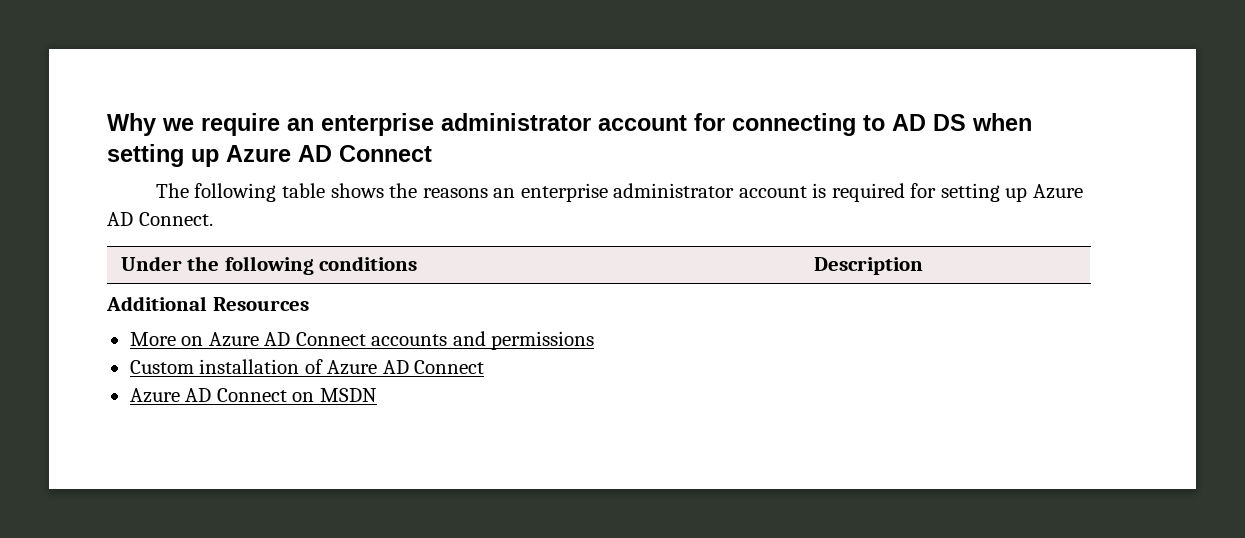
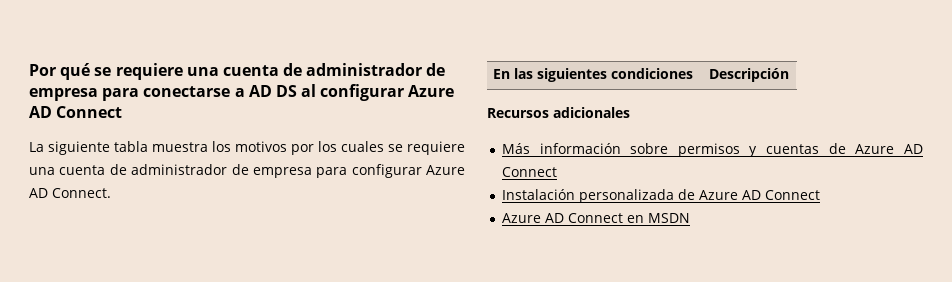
- Why we require an enterprise administrator account for connecting to AD DS when setting up Azure AD Connect
- The following table shows the reasons an enterprise administrator account is required for setting up Azure AD Connect.
- Under the following conditions | Description
- Additional Resources
- More on Azure AD Connect accounts and permissions
- Custom installation of Azure AD Connect
+ Por qué se requiere una cuenta de administrador de empresa para conectarse a AD DS al configurar Azure AD Connect
+ La siguiente tabla muestra los motivos por los cuales se requiere una cuenta de administrador de empresa para configurar Azure AD Connect.
+ En las siguientes condiciones | Descripción
+ Recursos adicionales
+ Más información sobre permisos y cuentas de Azure AD Connect
+ Instalación personalizada de Azure AD Connect
- Azure AD Connect on MSDN
+ Azure AD Connect en MSDN

